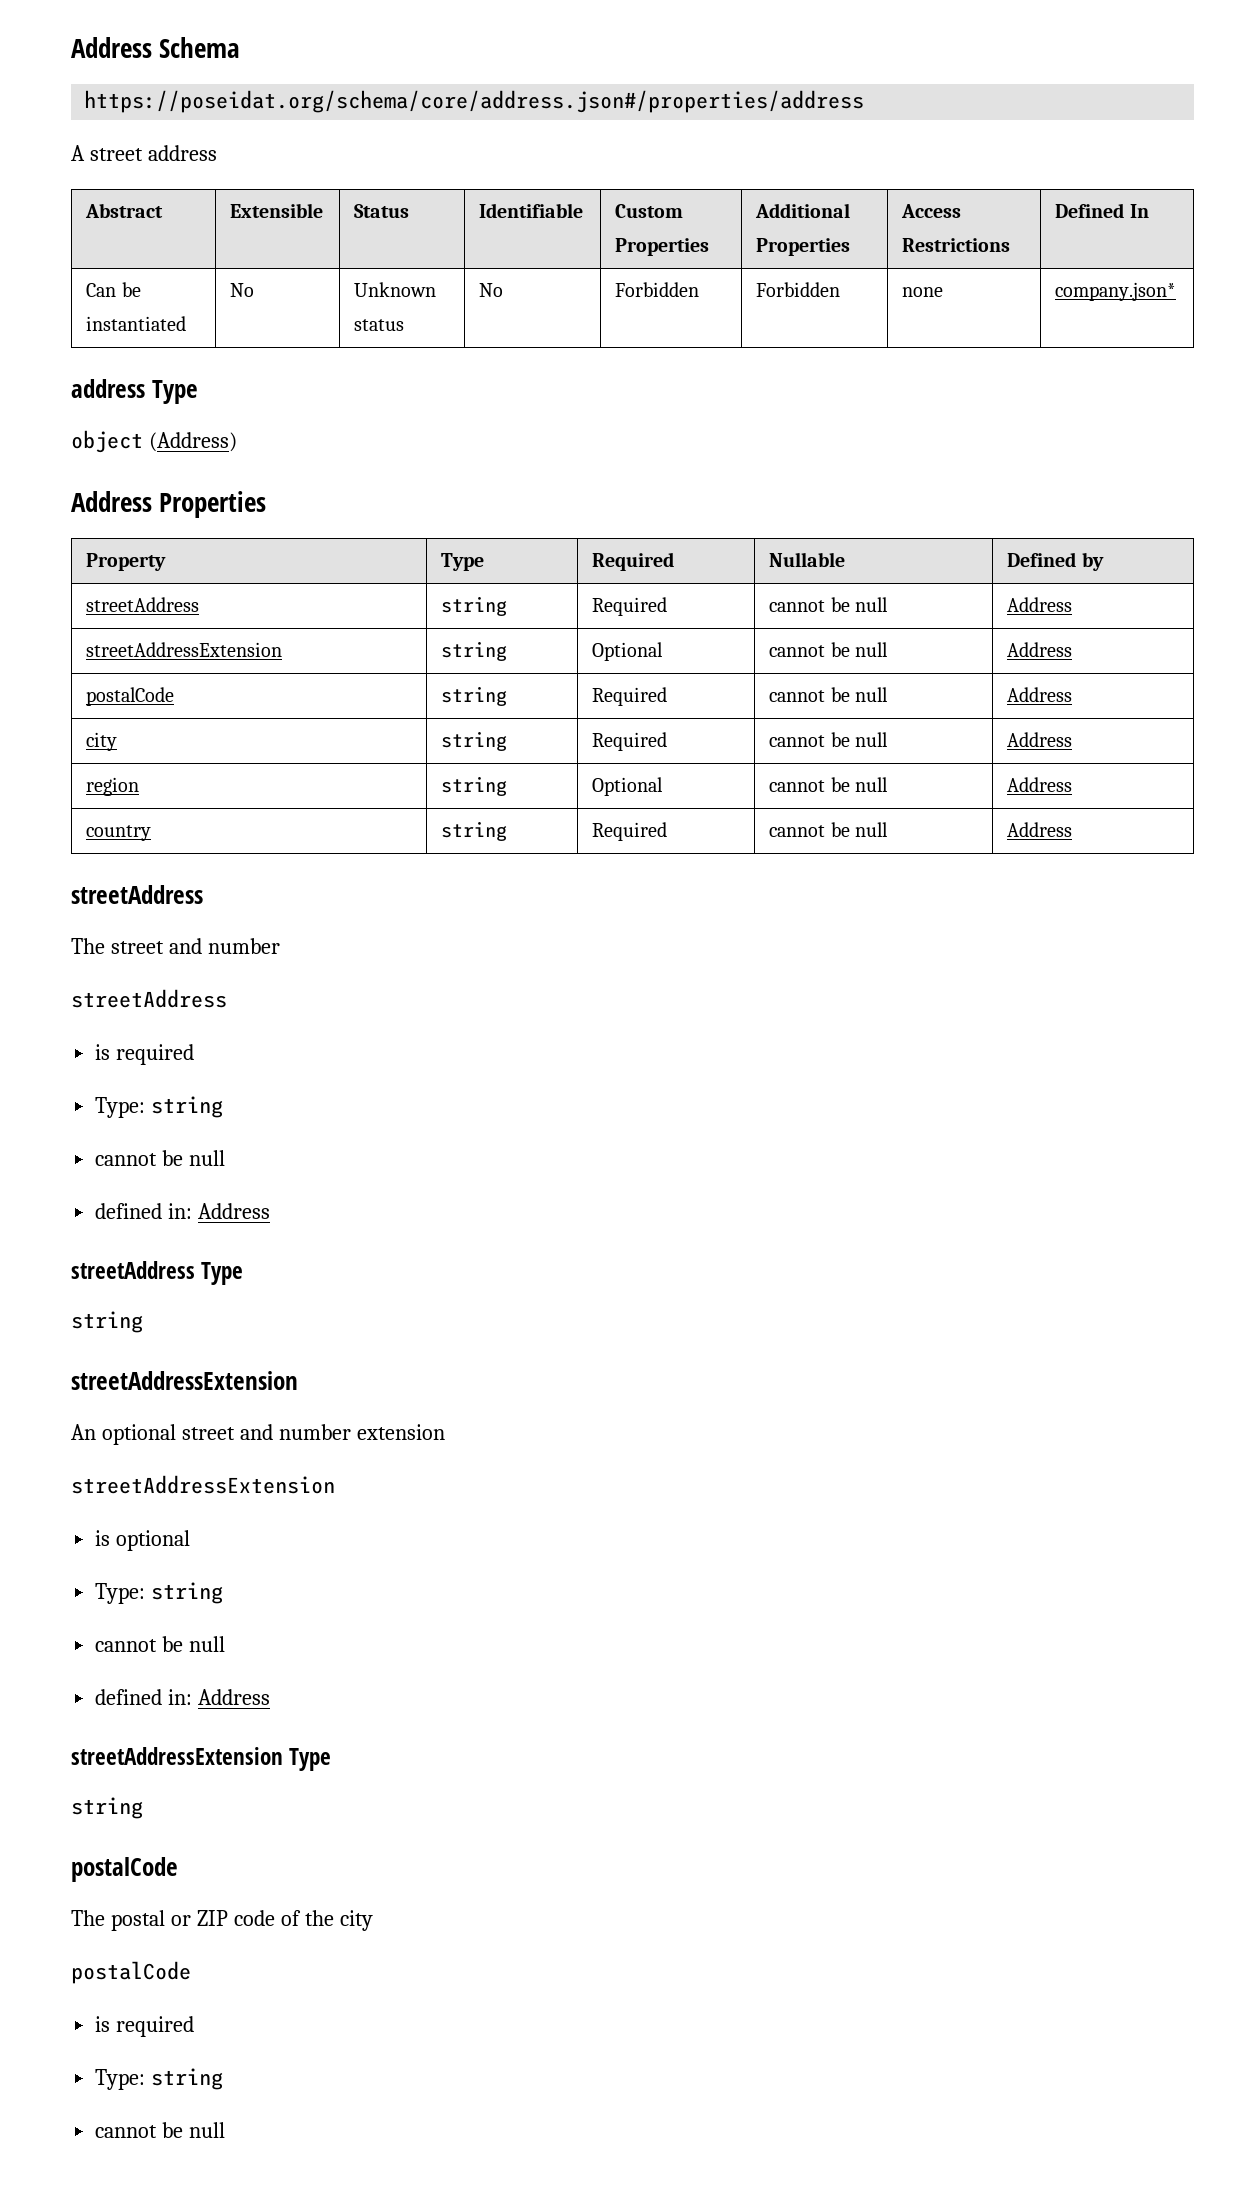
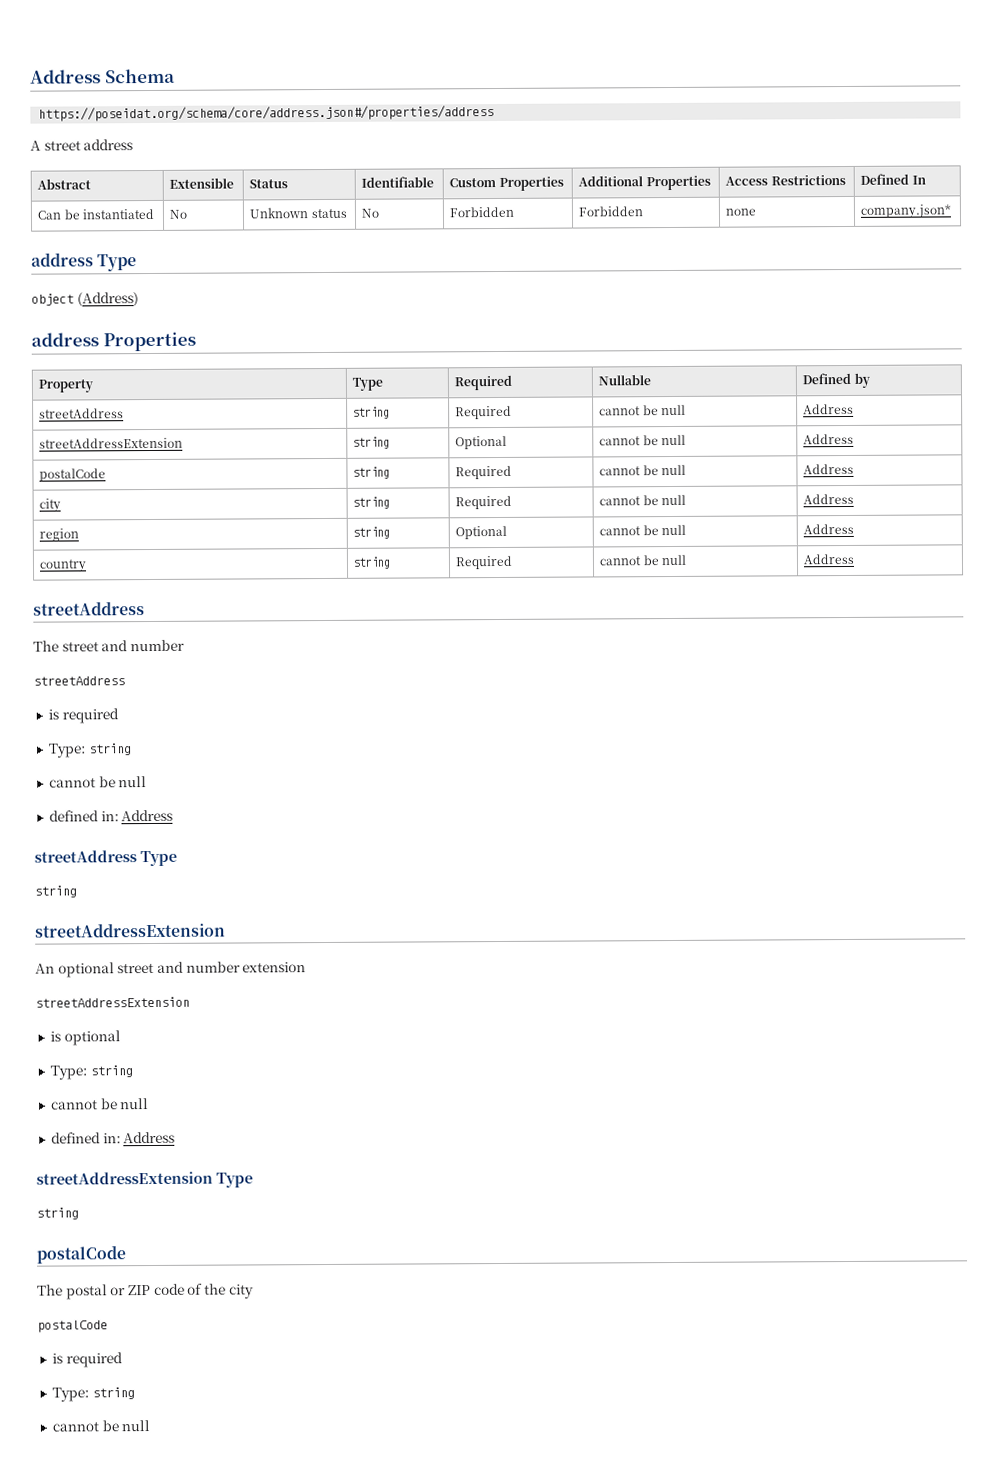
- Address Properties
+ address Properties

